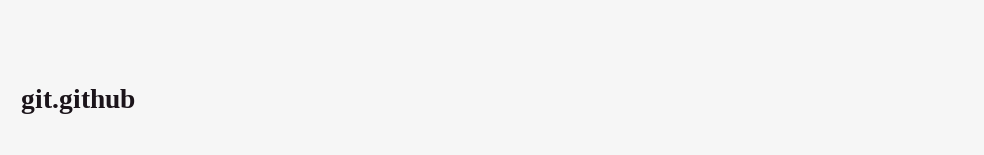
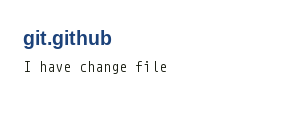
+ I have change file

